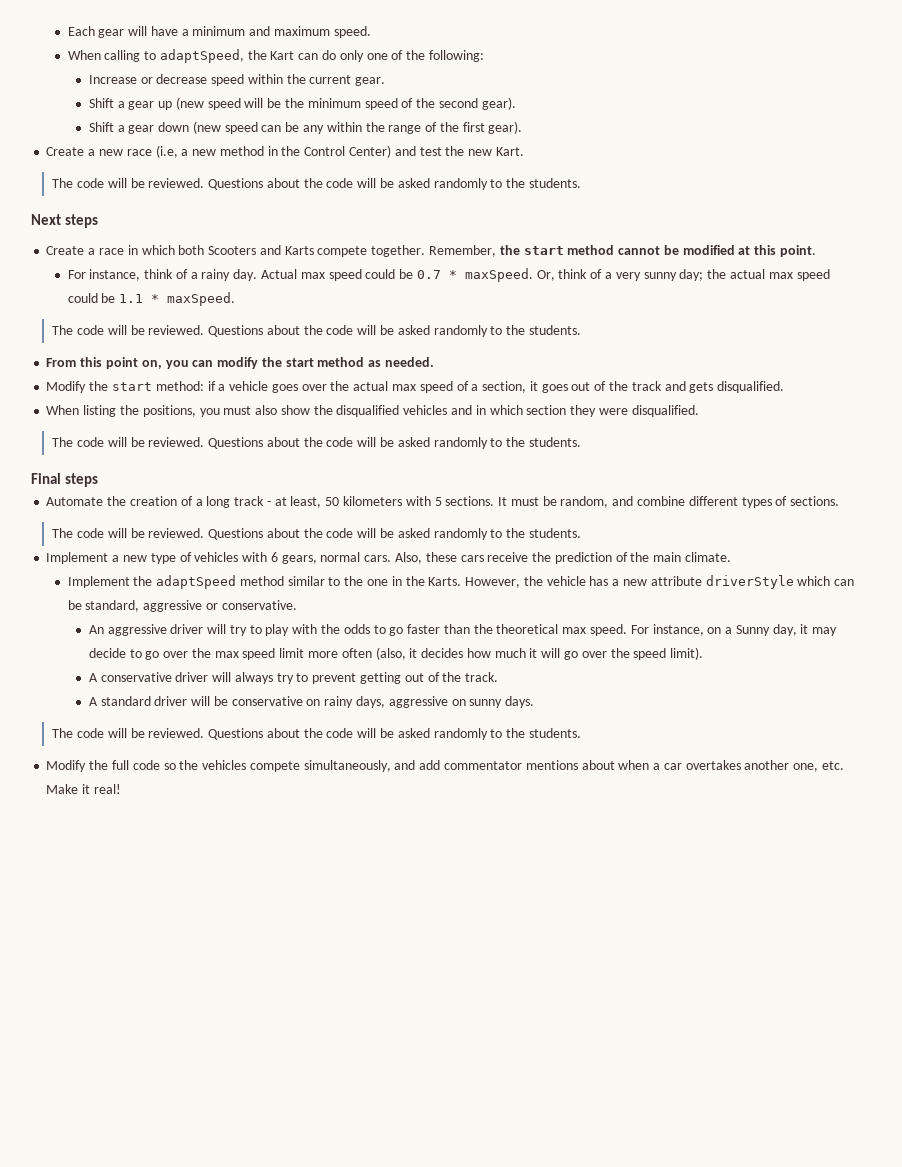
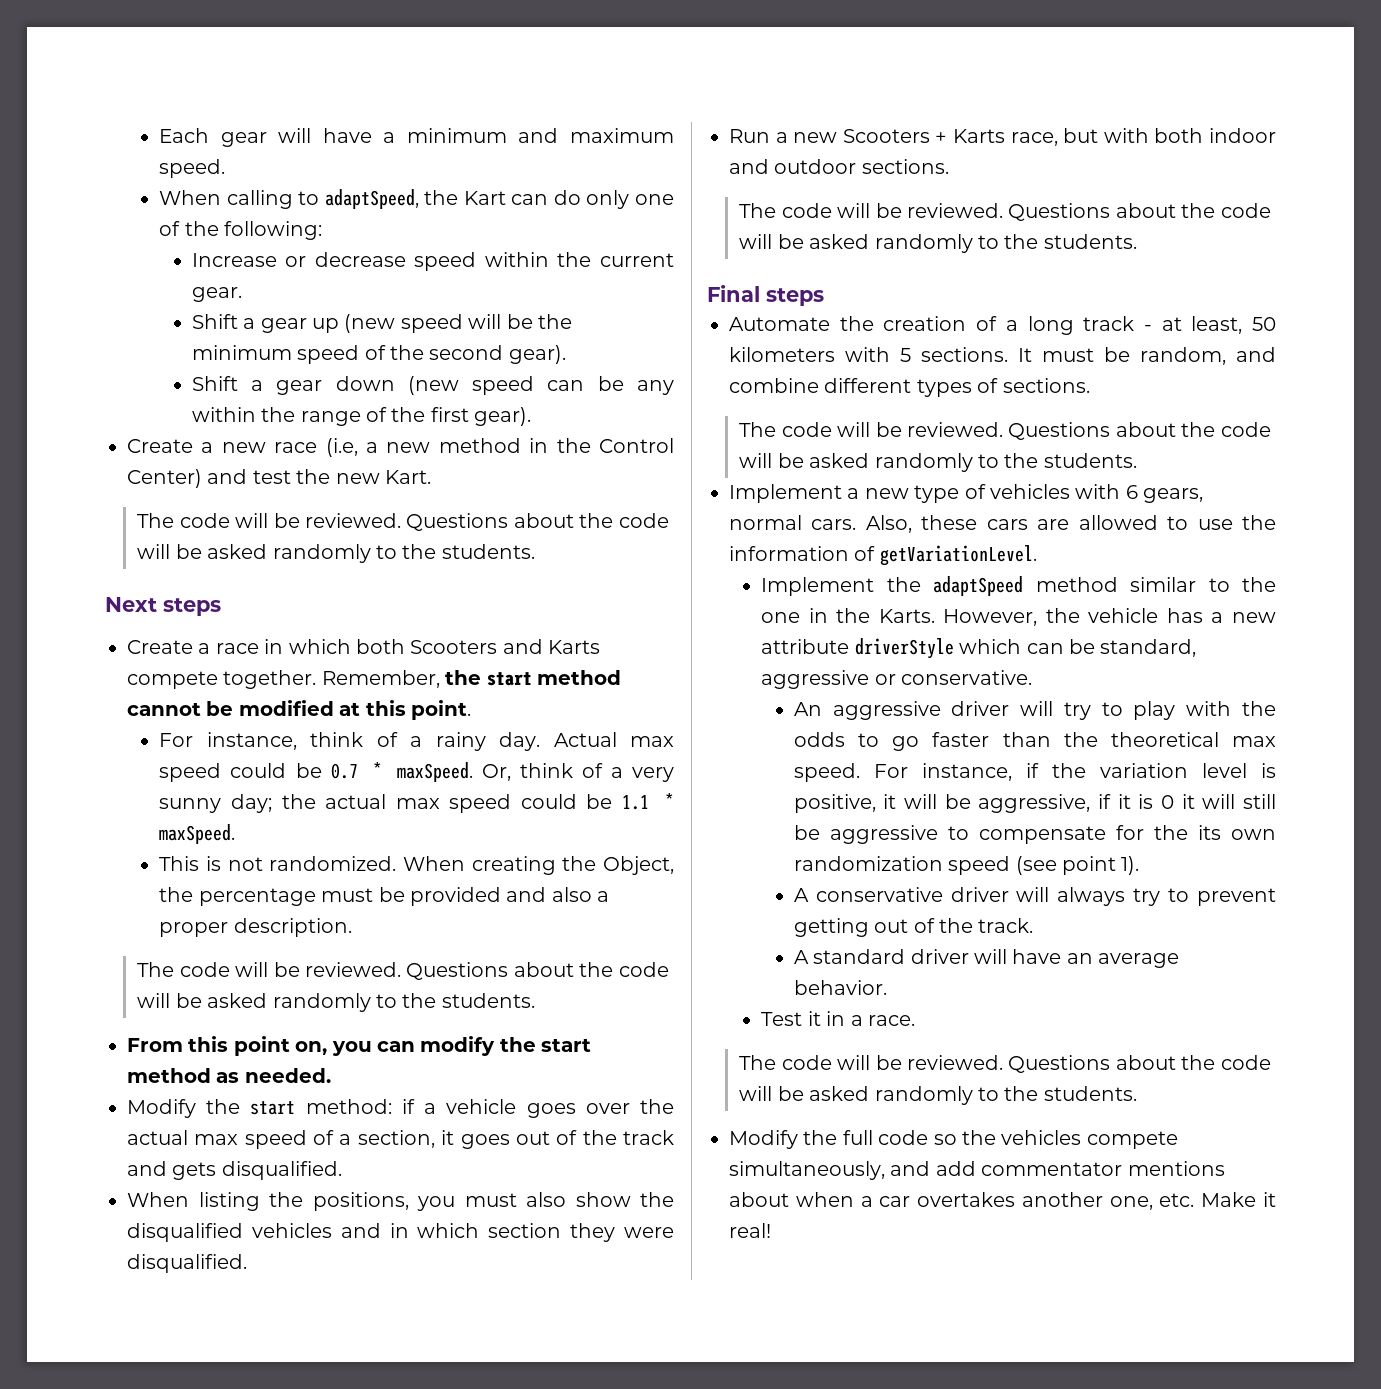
+ This is not randomized. When creating the Object, the percentage must be provided and also a proper description.
+ Run a new Scooters + Karts race, but with both indoor and outdoor sections.
- Also, these cars receive the prediction of the main climate.
+ Also, these cars are allowed to use the information of getVariationLevel.
- For instance, on a Sunny day, it may decide to go over the max speed limit more often (also, it decides how much it will go over the speed limit).
+ For instance, if the variation level is positive, it will be aggressive, if it is 0 it will still be aggressive to compensate for the its own randomization speed (see point 1).
- A standard driver will be conservative on rainy days, aggressive on sunny days.
+ A standard driver will have an average behavior.
+ Test it in a race.

